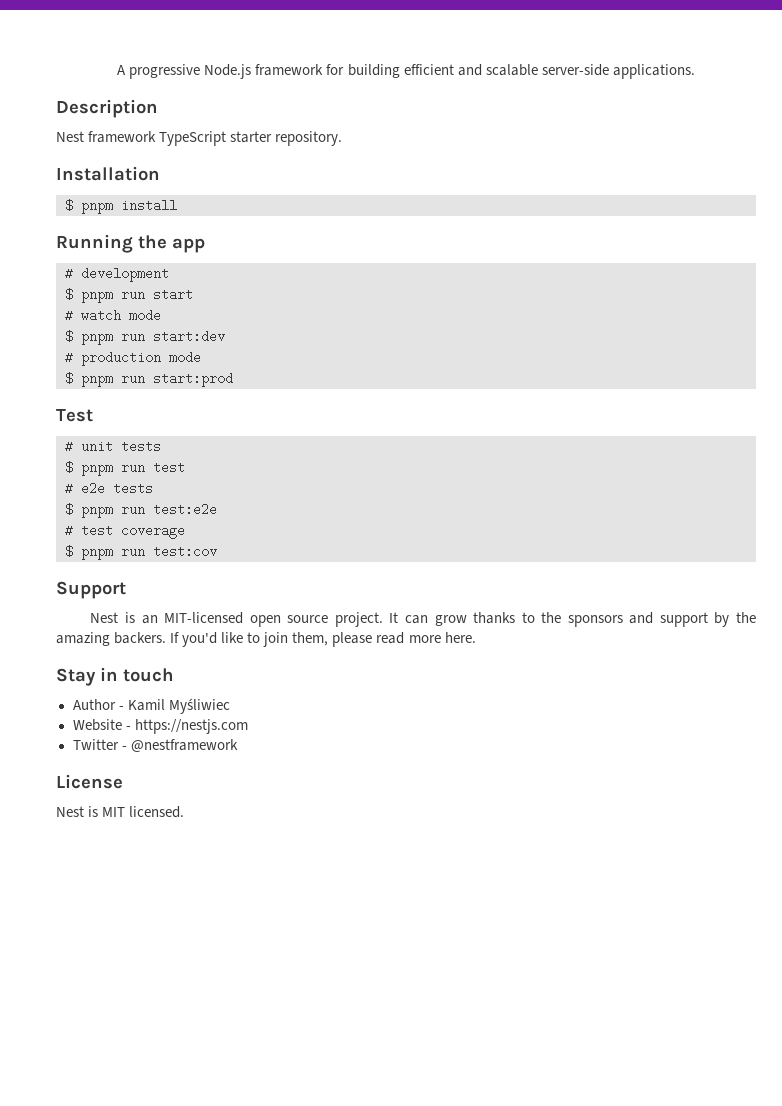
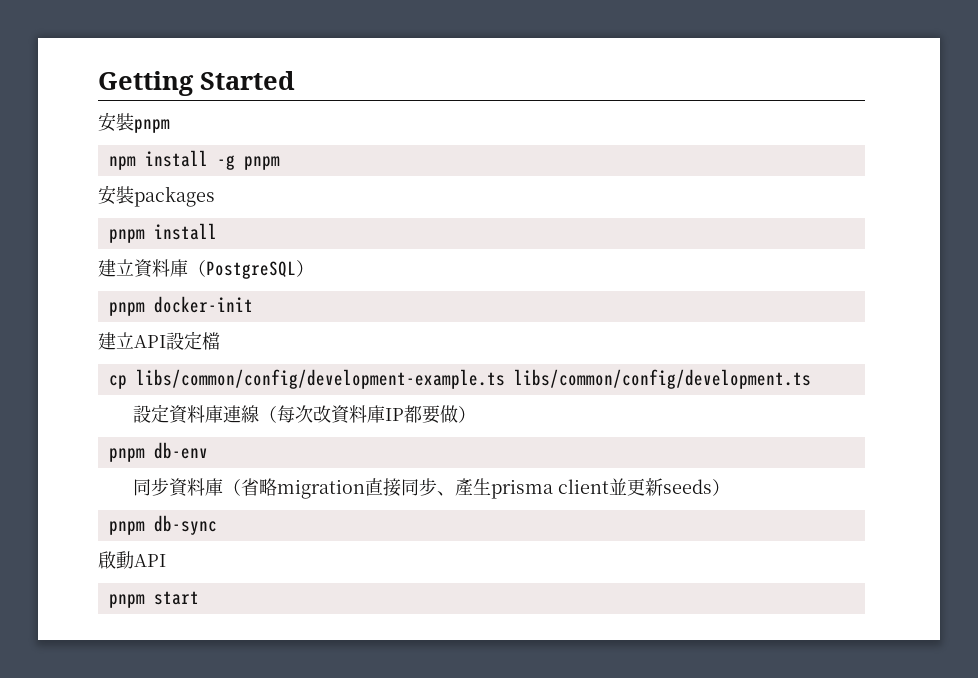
- A progressive Node.js framework for building efficient and scalable server-side applications.
- Description
- Nest framework TypeScript starter repository.
- Installation
- $ pnpm install
- Running the app
- # development
- $ pnpm run start
- # watch mode
- $ pnpm run start:dev
- # production mode
- $ pnpm run start:prod
- Test
- # unit tests
- $ pnpm run test
- # e2e tests
- $ pnpm run test:e2e
- # test coverage
- $ pnpm run test:cov
- Support
- Nest is an MIT-licensed open source project. It can grow thanks to the sponsors and support by the amazing backers. If you'd like to join them, please read more here.
- Stay in touch
- Author - Kamil Myśliwiec
- Website - https://nestjs.com
- Twitter - @nestframework
- License
- Nest is MIT licensed.
+ Getting Started
+ 安裝pnpm
+ npm install -g pnpm
+ 安裝packages
+ pnpm install
+ 建立資料庫（PostgreSQL）
+ pnpm docker-init
+ 建立API設定檔
+ cp libs/common/config/development-example.ts libs/common/config/development.ts
+ 設定資料庫連線（每次改資料庫IP都要做）
+ pnpm db-env
+ 同步資料庫（省略migration直接同步、產生prisma client並更新seeds）
+ pnpm db-sync
+ 啟動API
+ pnpm start

